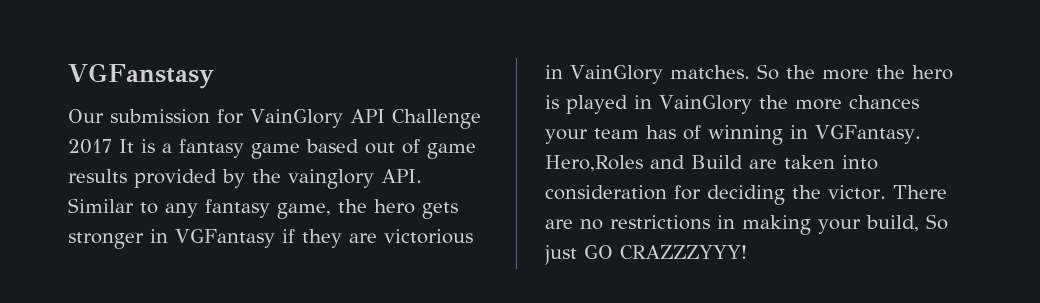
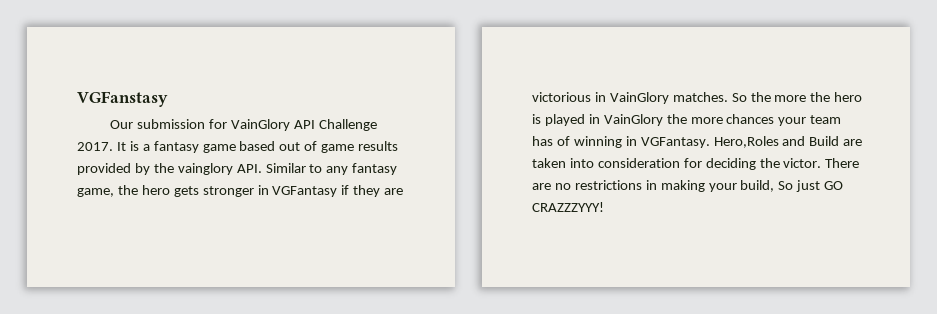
- Our submission for VainGlory API Challenge 2017 It is a fantasy game based out of game results provided by the vainglory API. Similar to any fantasy game, the hero gets stronger in VGFantasy if they are victorious in VainGlory matches.
+ Our submission for VainGlory API Challenge 2017. It is a fantasy game based out of game results provided by the vainglory API. Similar to any fantasy game, the hero gets stronger in VGFantasy if they are victorious in VainGlory matches.

